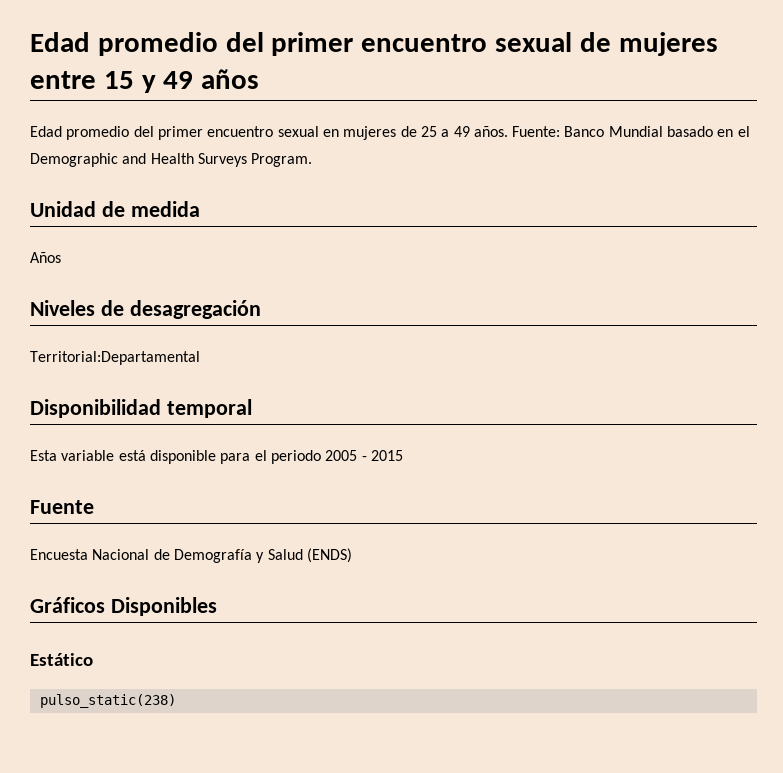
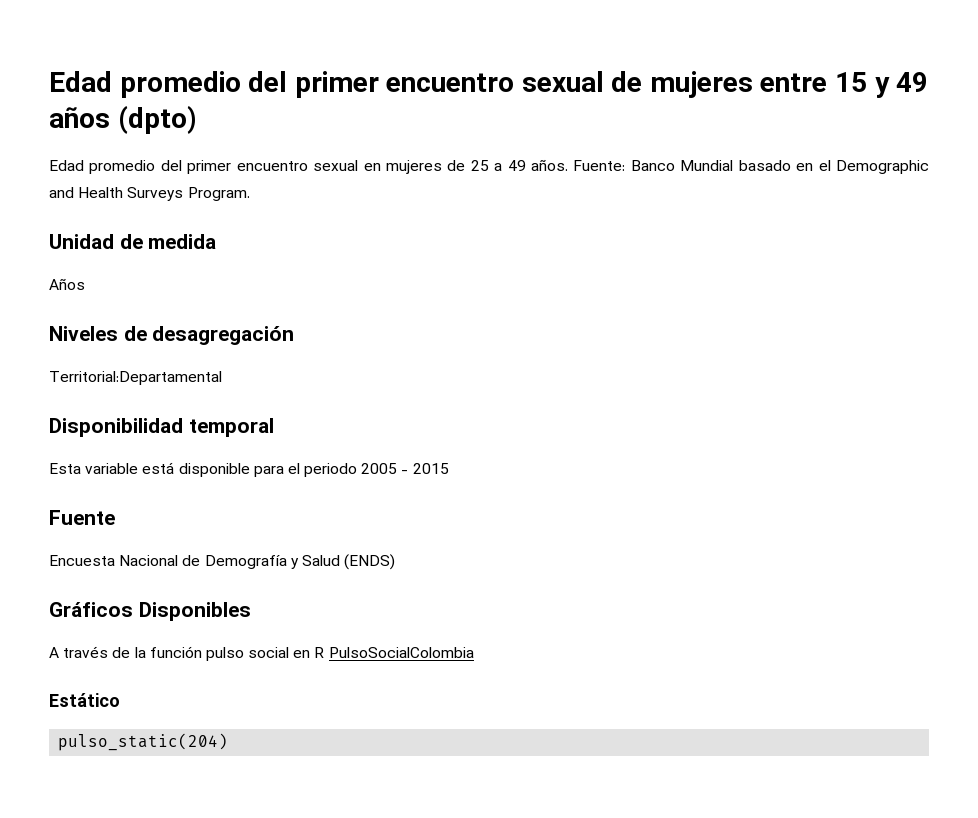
- Edad promedio del primer encuentro sexual de mujeres entre 15 y 49 años
+ Edad promedio del primer encuentro sexual de mujeres entre 15 y 49 años (dpto)
+ A través de la función pulso social en R PulsoSocialColombia
- pulso_static(238)
+ pulso_static(204)

